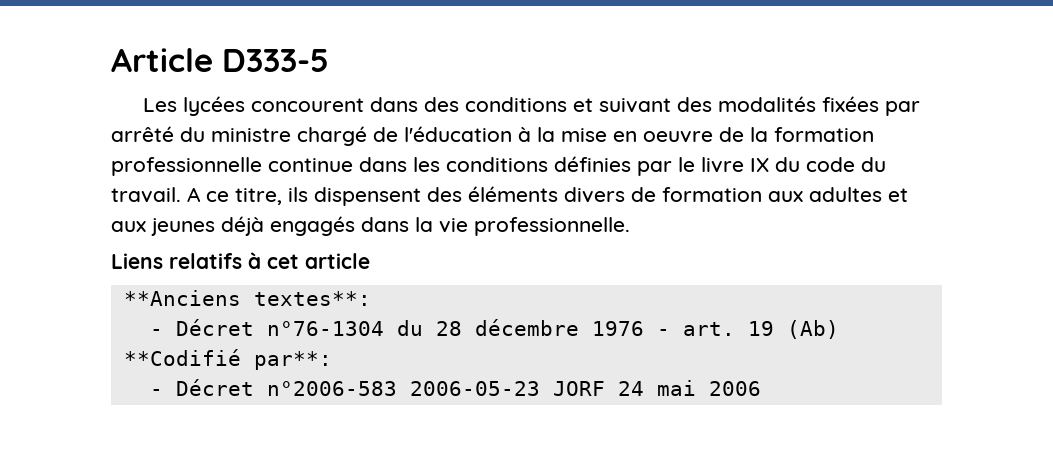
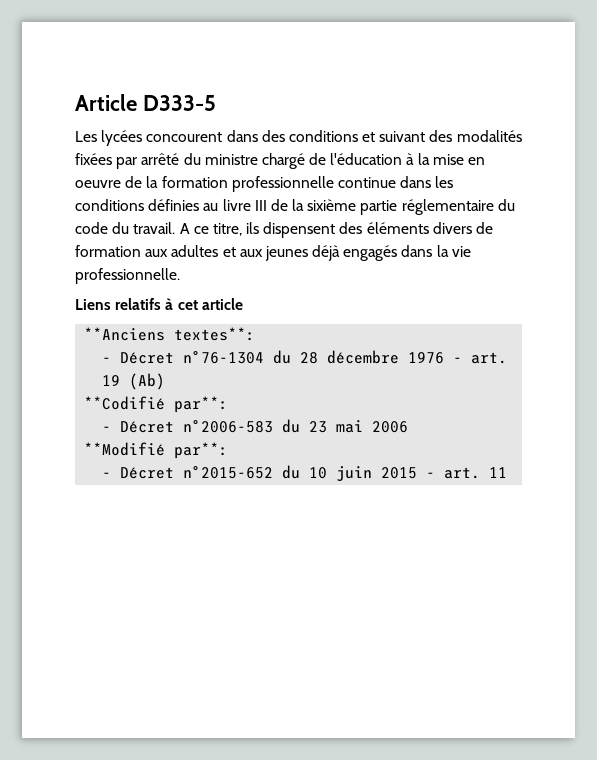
- Les lycées concourent dans des conditions et suivant des modalités fixées par arrêté du ministre chargé de l'éducation à la mise en oeuvre de la formation professionnelle continue dans les conditions définies par le livre IX du code du travail.
+ Les lycées concourent dans des conditions et suivant des modalités fixées par arrêté du ministre chargé de l'éducation à la mise en oeuvre de la formation professionnelle continue dans les conditions définies au livre III de la sixième partie réglementaire du code du travail.
- - Décret n°2006-583 2006-05-23 JORF 24 mai 2006
+ - Décret n°2006-583 du 23 mai 2006
+ **Modifié par**:
+ - Décret n°2015-652 du 10 juin 2015 - art. 11

